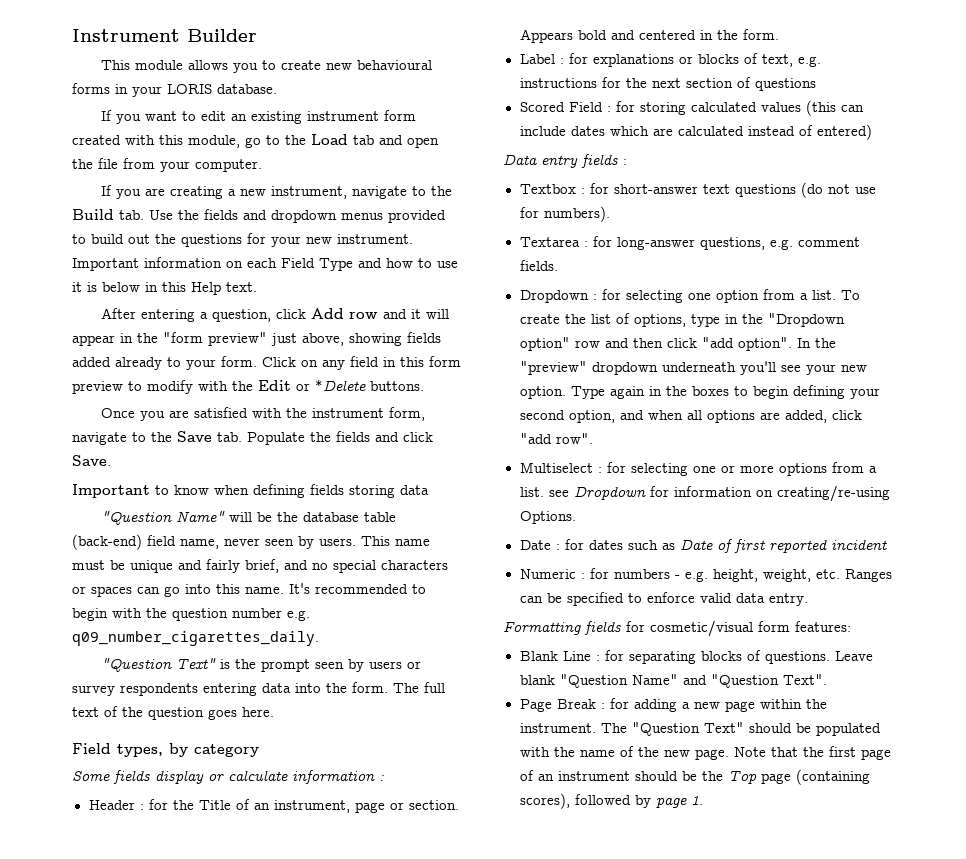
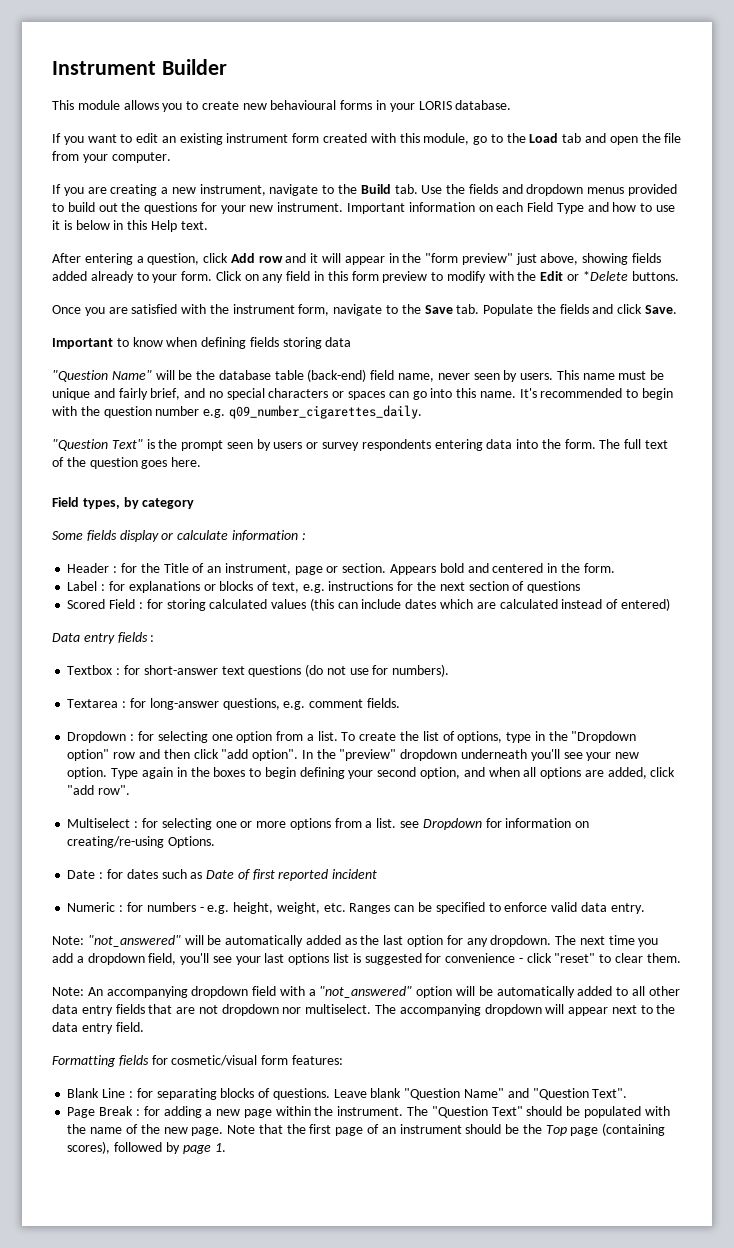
+ Note: "not_answered" will be automatically added as the last option for any dropdown. The next time you add a dropdown field, you'll see your last options list is suggested for convenience - click "reset" to clear them.
+ Note: An accompanying dropdown field with a "not_answered" option will be automatically added to all other data entry fields that are not dropdown nor multiselect. The accompanying dropdown will appear next to the data entry field.

